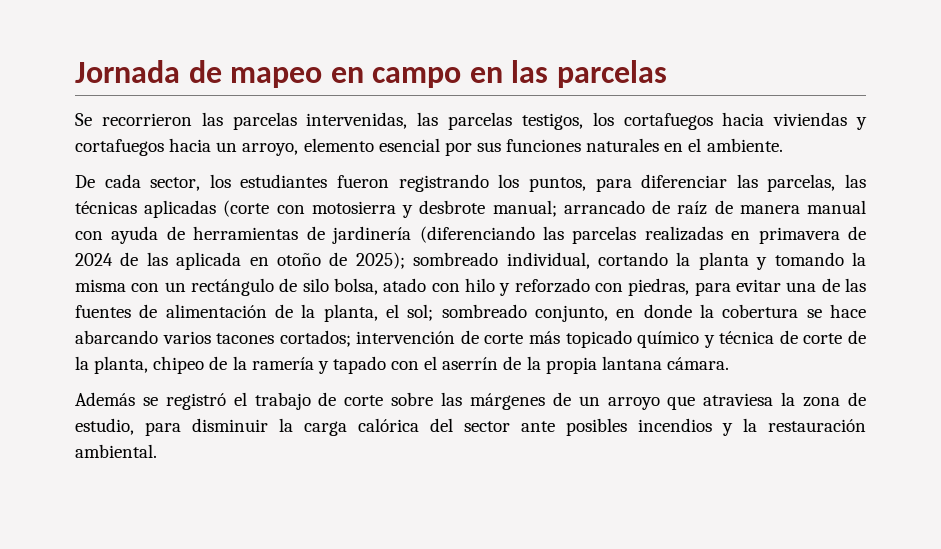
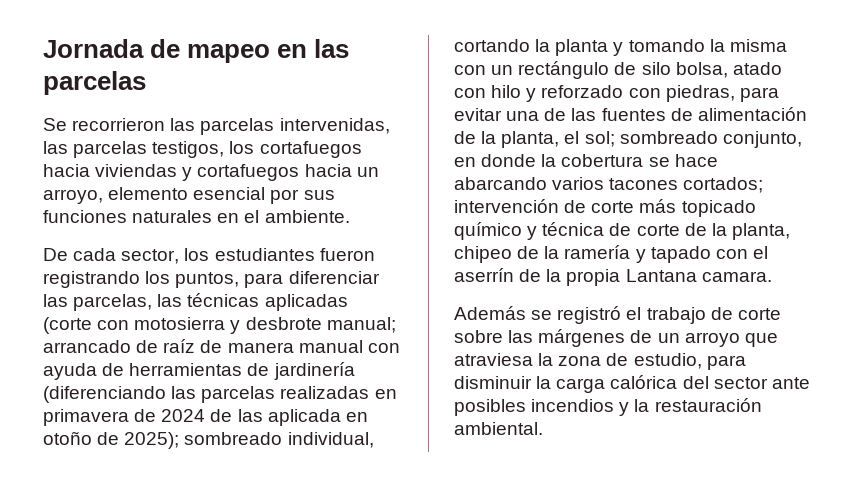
- Jornada de mapeo en campo en las parcelas
+ Jornada de mapeo en las parcelas
- intervención de corte más topicado químico y técnica de corte de la planta, chipeo de la ramería y tapado con el aserrín de la propia lantana cámara.
+ intervención de corte más topicado químico y técnica de corte de la planta, chipeo de la ramería y tapado con el aserrín de la propia Lantana camara.

